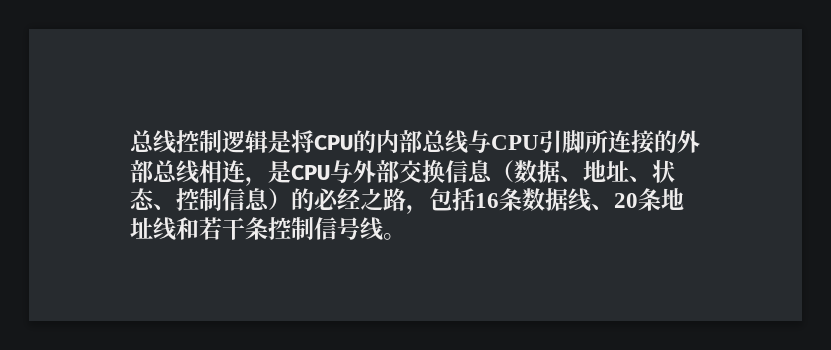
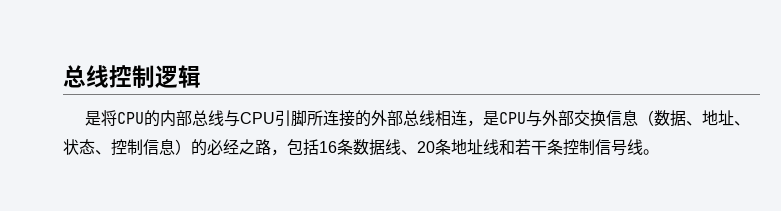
- 总线控制逻辑是将CPU的内部总线与CPU引脚所连接的外部总线相连，是CPU与外部交换信息（数据、地址、状态、控制信息）的必经之路，包括16条数据线、20条地址线和若干条控制信号线。
+ 总线控制逻辑
+ 是将CPU的内部总线与CPU引脚所连接的外部总线相连，是CPU与外部交换信息（数据、地址、状态、控制信息）的必经之路，包括16条数据线、20条地址线和若干条控制信号线。

